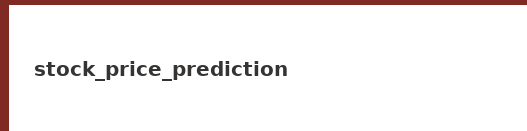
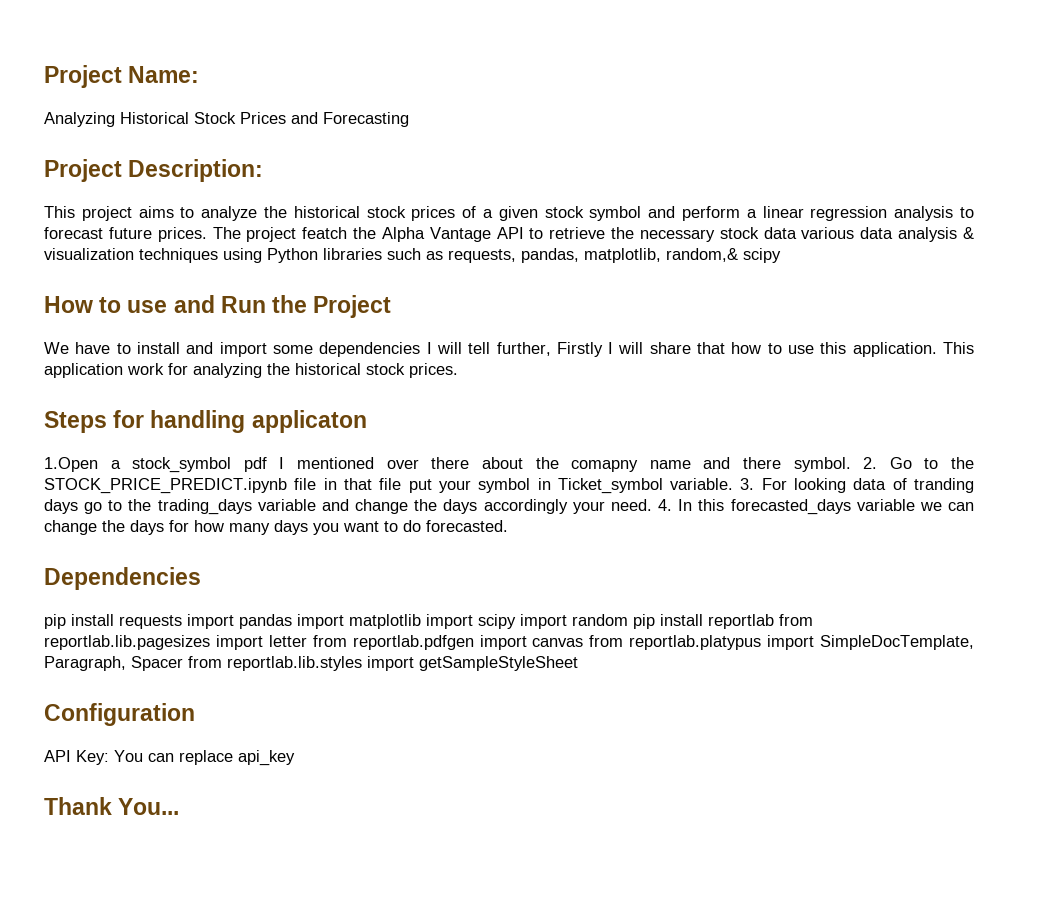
- stock_price_prediction
+ Project Name:
+ Analyzing Historical Stock Prices and Forecasting
+ Project Description:
+ This project aims to analyze the historical stock prices of a given stock symbol and perform a linear regression analysis to forecast future prices. The project featch the Alpha Vantage API to retrieve the necessary stock data various data analysis & visualization techniques using Python libraries such as requests, pandas, matplotlib, random,& scipy
+ How to use and Run the Project
+ We have to install and import some dependencies I will tell further, Firstly I will share that how to use this application. This application work for analyzing the historical stock prices.
+ Steps for handling applicaton
+ 1.Open a stock_symbol pdf I mentioned over there about the comapny name and there symbol. 2. Go to the STOCK_PRICE_PREDICT.ipynb file in that file put your symbol in Ticket_symbol variable. 3. For looking data of tranding days go to the trading_days variable and change the days accordingly your need. 4. In this forecasted_days variable we can change the days for how many days you want to do forecasted.
+ Dependencies
+ pip install requests import pandas import matplotlib import scipy import random pip install reportlab from reportlab.lib.pagesizes import letter from reportlab.pdfgen import canvas from reportlab.platypus import SimpleDocTemplate, Paragraph, Spacer from reportlab.lib.styles import getSampleStyleSheet
+ Configuration
+ API Key: You can replace api_key
+ Thank You...

